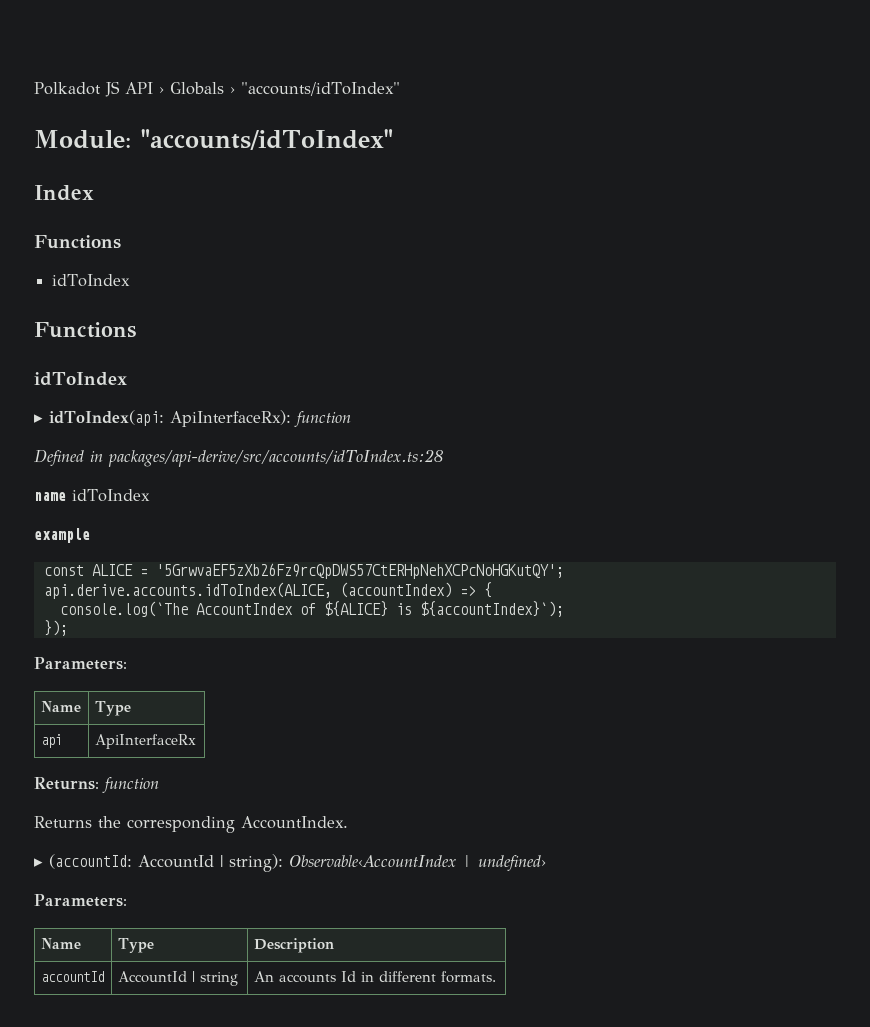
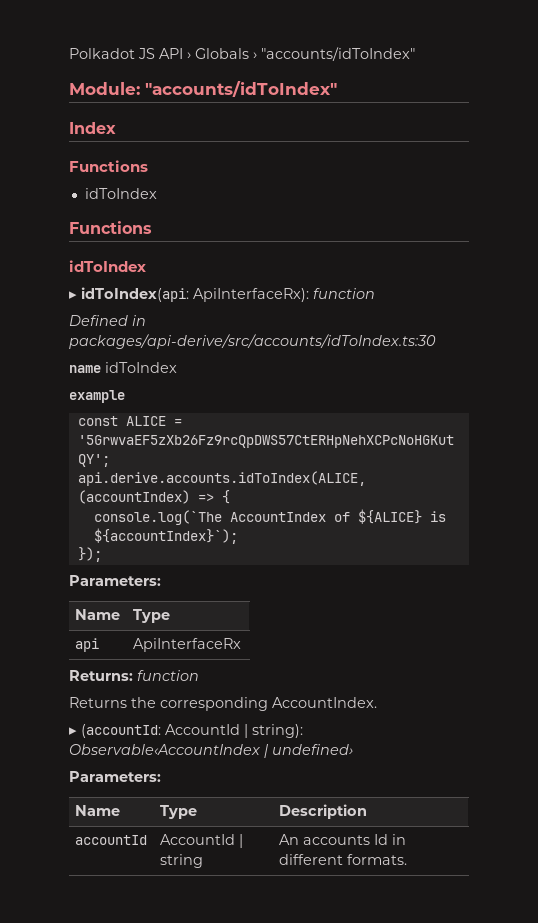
- Defined in packages/api-derive/src/accounts/idToIndex.ts:28
+ Defined in packages/api-derive/src/accounts/idToIndex.ts:30

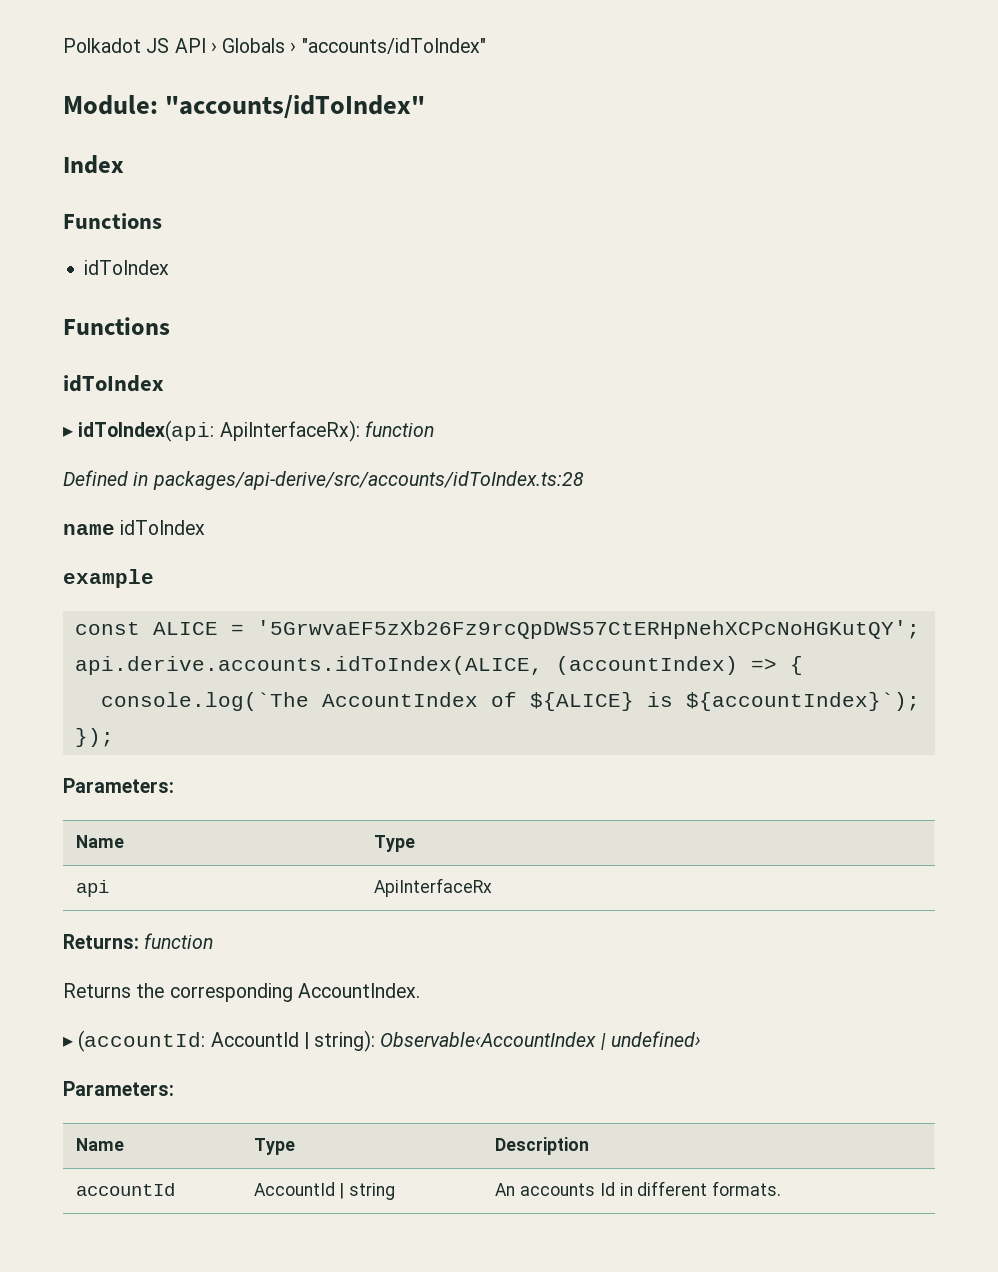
- Defined in packages/api-derive/src/accounts/idToIndex.ts:30
+ Defined in packages/api-derive/src/accounts/idToIndex.ts:28

